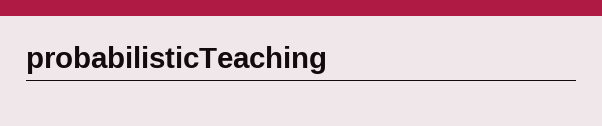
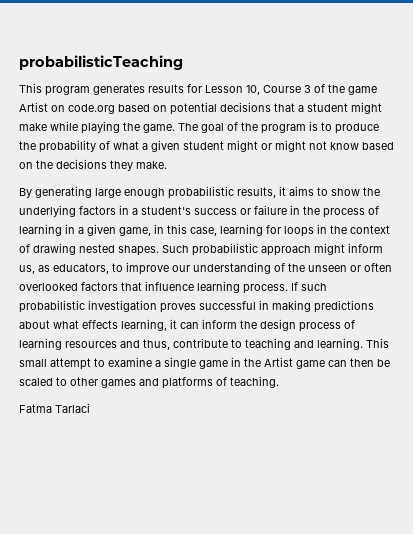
+ This program generates results for Lesson 10, Course 3 of the game Artist on code.org based on potential decisions that a student might make while playing the game. The goal of the program is to produce the probability of what a given student might or might not know based on the decisions they make.
+ By generating large enough probabilistic results, it aims to show the underlying factors in a student's success or failure in the process of learning in a given game, in this case, learning for loops in the context of drawing nested shapes. Such probabilistic approach might inform us, as educators, to improve our understanding of the unseen or often overlooked factors that influence learning process. If such probabilistic investigation proves successful in making predictions about what effects learning, it can inform the design process of learning resources and thus, contribute to teaching and learning. This small attempt to examine a single game in the Artist game can then be scaled to other games and platforms of teaching.
+ Fatma Tarlaci

